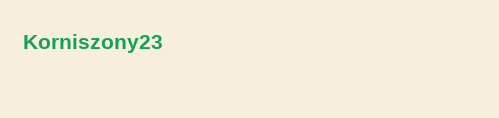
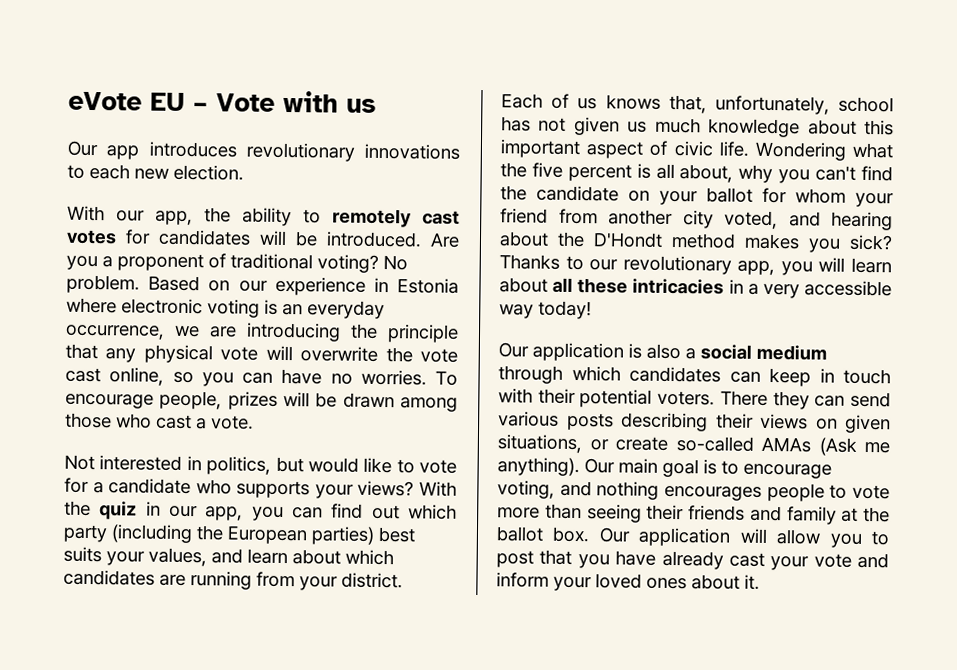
- Korniszony23
+ eVote EU – Vote with us
+ Our app introduces revolutionary innovations to each new election.
+ With our app, the ability to remotely cast votes for candidates will be introduced. Are you a proponent of traditional voting? No problem. Based on our experience in Estonia where electronic voting is an everyday occurrence, we are introducing the principle that any physical vote will overwrite the vote cast online, so you can have no worries. To encourage people, prizes will be drawn among those who cast a vote.
+ Not interested in politics, but would like to vote for a candidate who supports your views? With the quiz in our app, you can find out which party (including the European parties) best suits your values, and learn about which candidates are running from your district.
+ Each of us knows that, unfortunately, school has not given us much knowledge about this important aspect of civic life. Wondering what the five percent is all about, why you can't find the candidate on your ballot for whom your friend from another city voted, and hearing about the D'Hondt method makes you sick? Thanks to our revolutionary app, you will learn about all these intricacies in a very accessible way today!
+ Our application is also a social medium through which candidates can keep in touch with their potential voters. There they can send various posts describing their views on given situations, or create so-called AMAs (Ask me anything). Our main goal is to encourage voting, and nothing encourages people to vote more than seeing their friends and family at the ballot box. Our application will allow you to post that you have already cast your vote and inform your loved ones about it.

